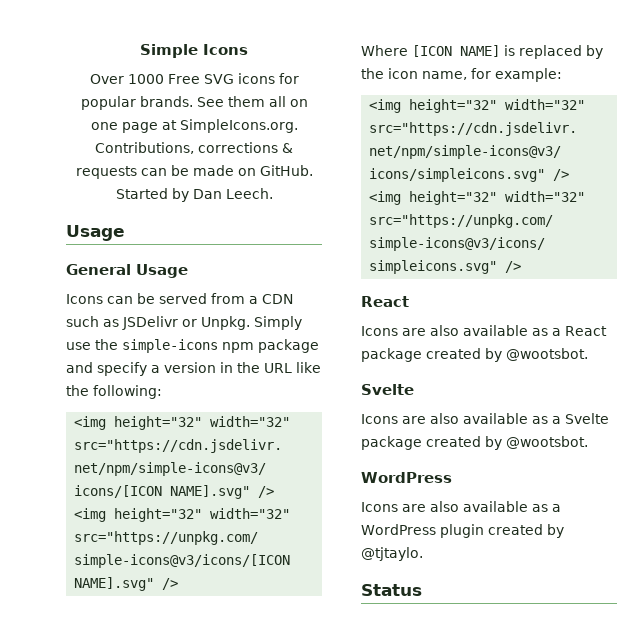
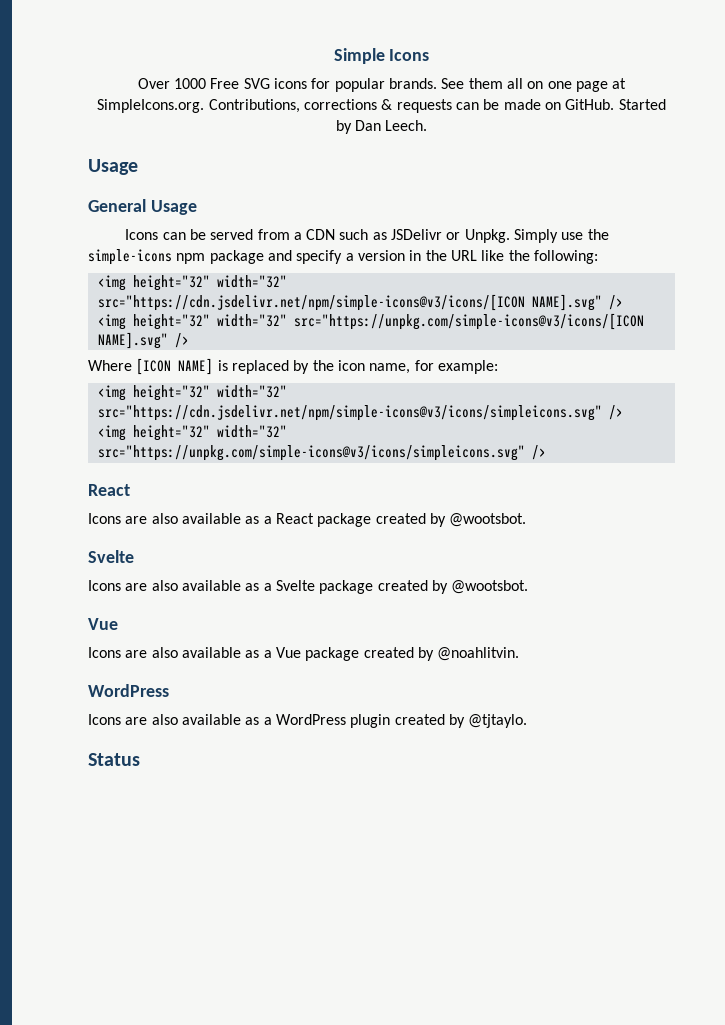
  Icons are also available as a Svelte package created by @wootsbot.
+ Vue
+ Icons are also available as a Vue package created by @noahlitvin.

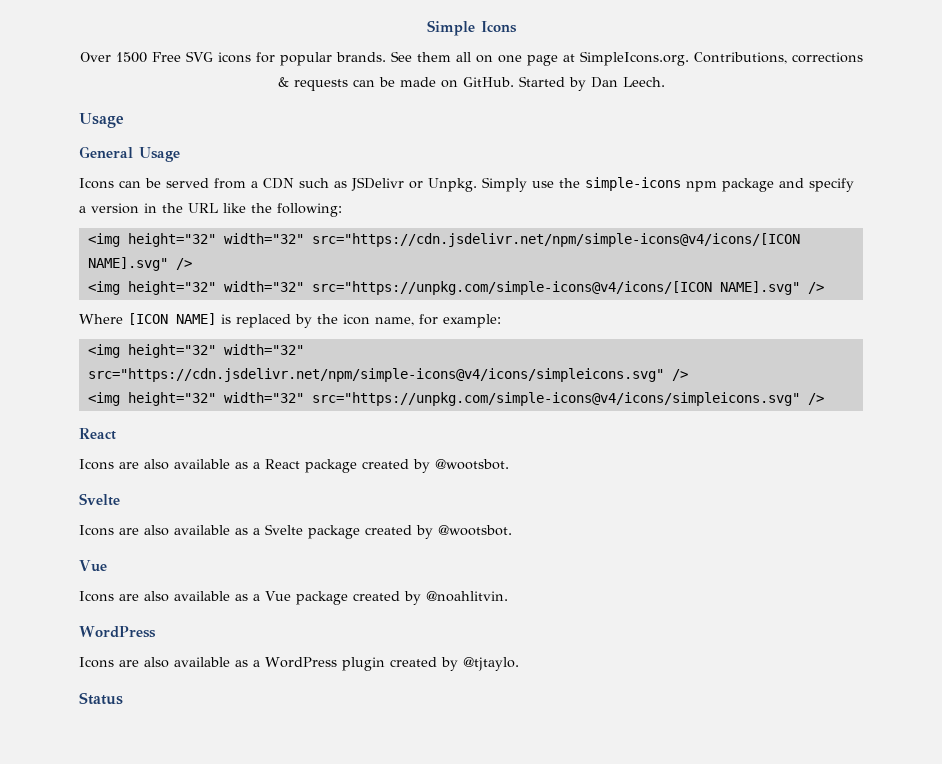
- Over 1000 Free SVG icons for popular brands.
+ Over 1500 Free SVG icons for popular brands.
- <img height="32" width="32" src="https://cdn.jsdelivr.net/npm/simple-icons@v3/icons/[ICON NAME].svg" />
+ <img height="32" width="32" src="https://cdn.jsdelivr.net/npm/simple-icons@v4/icons/[ICON NAME].svg" />
- <img height="32" width="32" src="https://unpkg.com/simple-icons@v3/icons/[ICON NAME].svg" />
+ <img height="32" width="32" src="https://unpkg.com/simple-icons@v4/icons/[ICON NAME].svg" />
- <img height="32" width="32" src="https://cdn.jsdelivr.net/npm/simple-icons@v3/icons/simpleicons.svg" />
- <img height="32" width="32" src="https://unpkg.com/simple-icons@v3/icons/simpleicons.svg" />
+ <img height="32" width="32" src="https://cdn.jsdelivr.net/npm/simple-icons@v4/icons/simpleicons.svg" />
+ <img height="32" width="32" src="https://unpkg.com/simple-icons@v4/icons/simpleicons.svg" />

